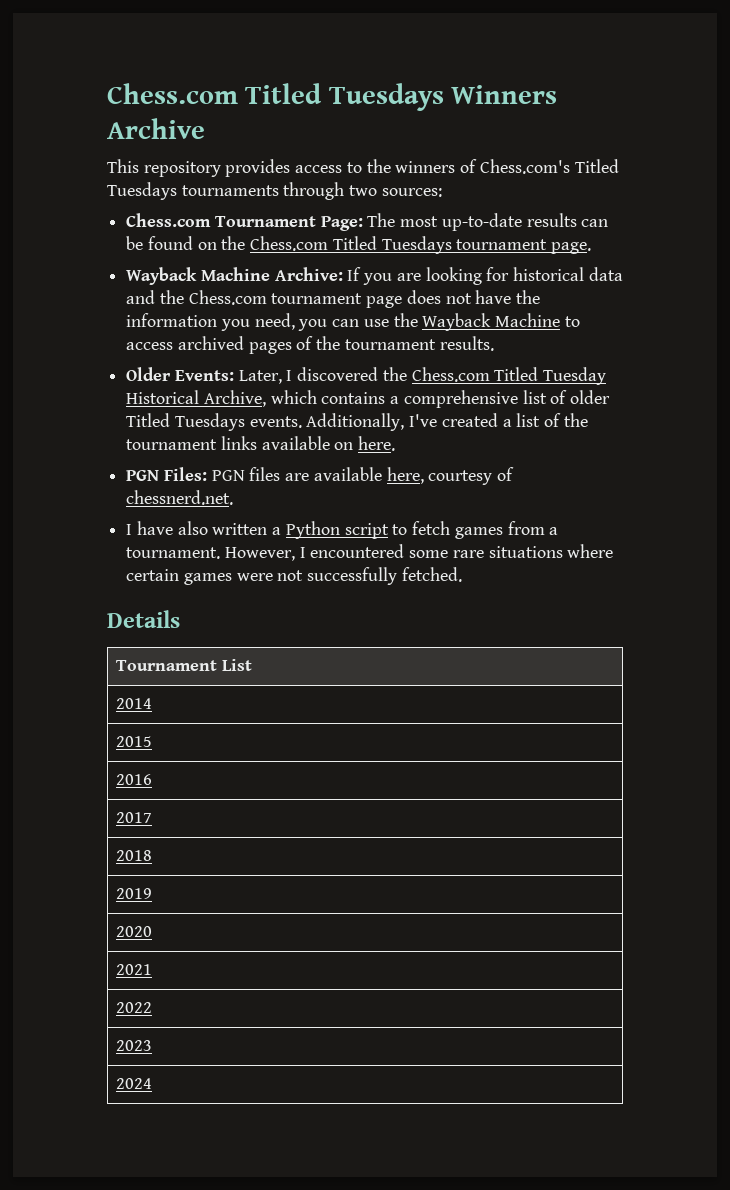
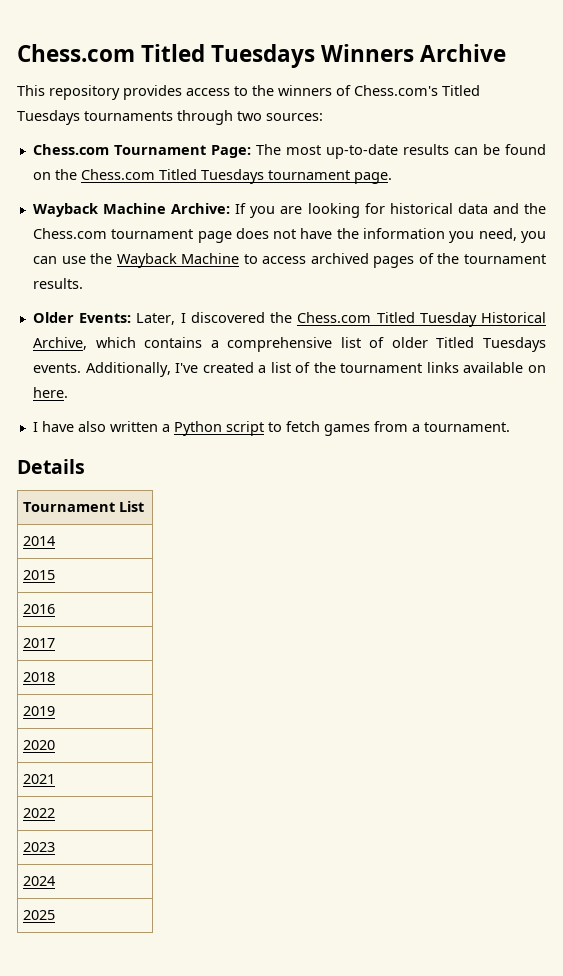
- PGN Files: PGN files are available here, courtesy of chessnerd.net.
- However, I encountered some rare situations where certain games were not successfully fetched.
+ 2025

